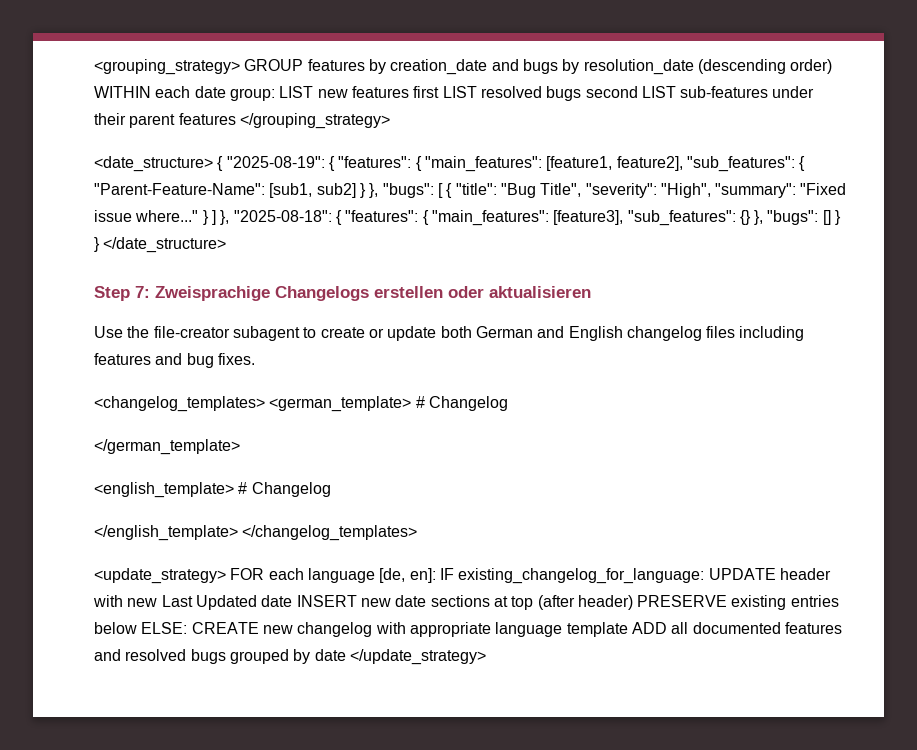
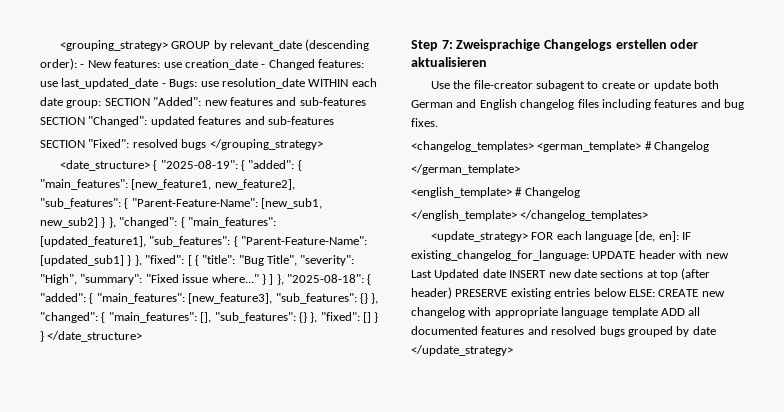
- <grouping_strategy> GROUP features by creation_date and bugs by resolution_date (descending order) WITHIN each date group: LIST new features first LIST resolved bugs second LIST sub-features under their parent features </grouping_strategy>
+ <grouping_strategy> GROUP by relevant_date (descending order): - New features: use creation_date - Changed features: use last_updated_date - Bugs: use resolution_date WITHIN each date group: SECTION "Added": new features and sub-features SECTION "Changed": updated features and sub-features
+ SECTION "Fixed": resolved bugs </grouping_strategy>
- <date_structure> { "2025-08-19": { "features": { "main_features": [feature1, feature2], "sub_features": { "Parent-Feature-Name": [sub1, sub2] } }, "bugs": [ { "title": "Bug Title", "severity": "High", "summary": "Fixed issue where..."
+ <date_structure> { "2025-08-19": { "added": { "main_features": [new_feature1, new_feature2], "sub_features": { "Parent-Feature-Name": [new_sub1, new_sub2] } }, "changed": { "main_features": [updated_feature1], "sub_features": { "Parent-Feature-Name": [updated_sub1] } }, "fixed": [ { "title": "Bug Title", "severity": "High", "summary": "Fixed issue where..."
- } ] }, "2025-08-18": { "features": { "main_features": [feature3], "sub_features": {} }, "bugs": [] } } </date_structure>
+ } ] }, "2025-08-18": { "added": { "main_features": [new_feature3], "sub_features": {} }, "changed": { "main_features": [], "sub_features": {} }, "fixed": [] } } </date_structure>

